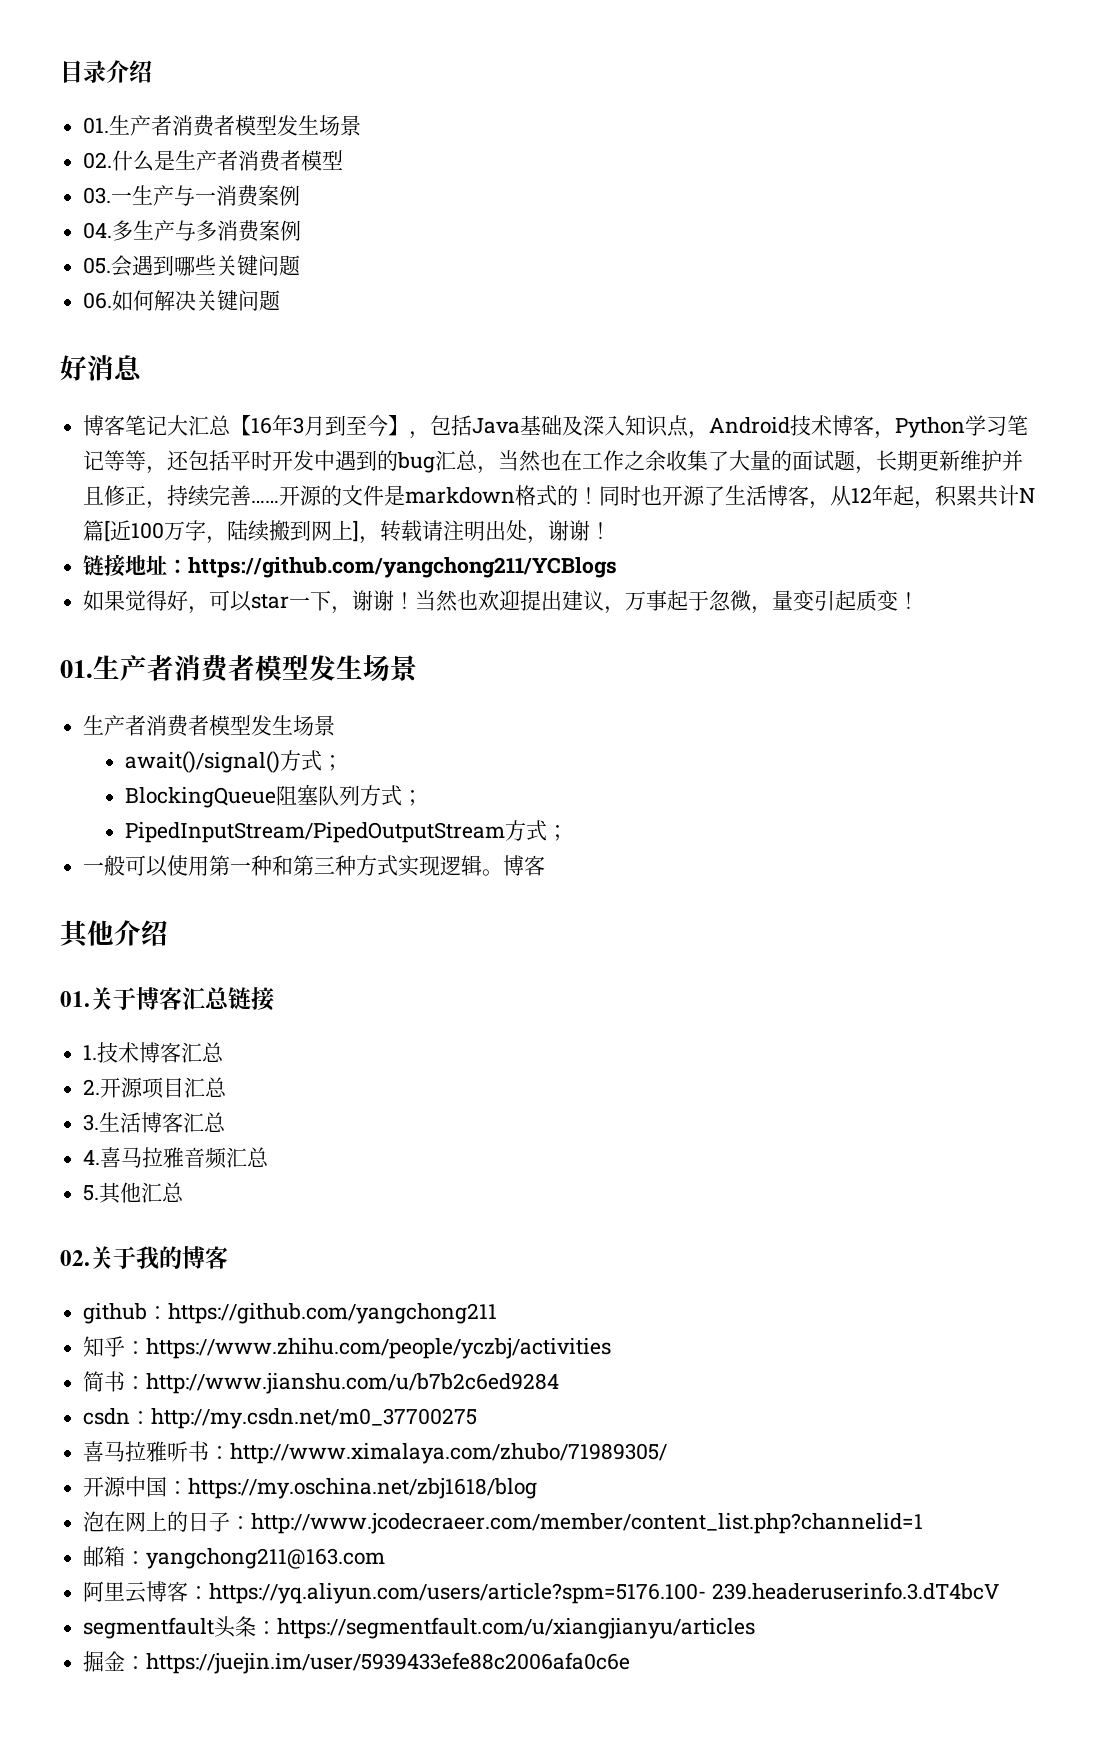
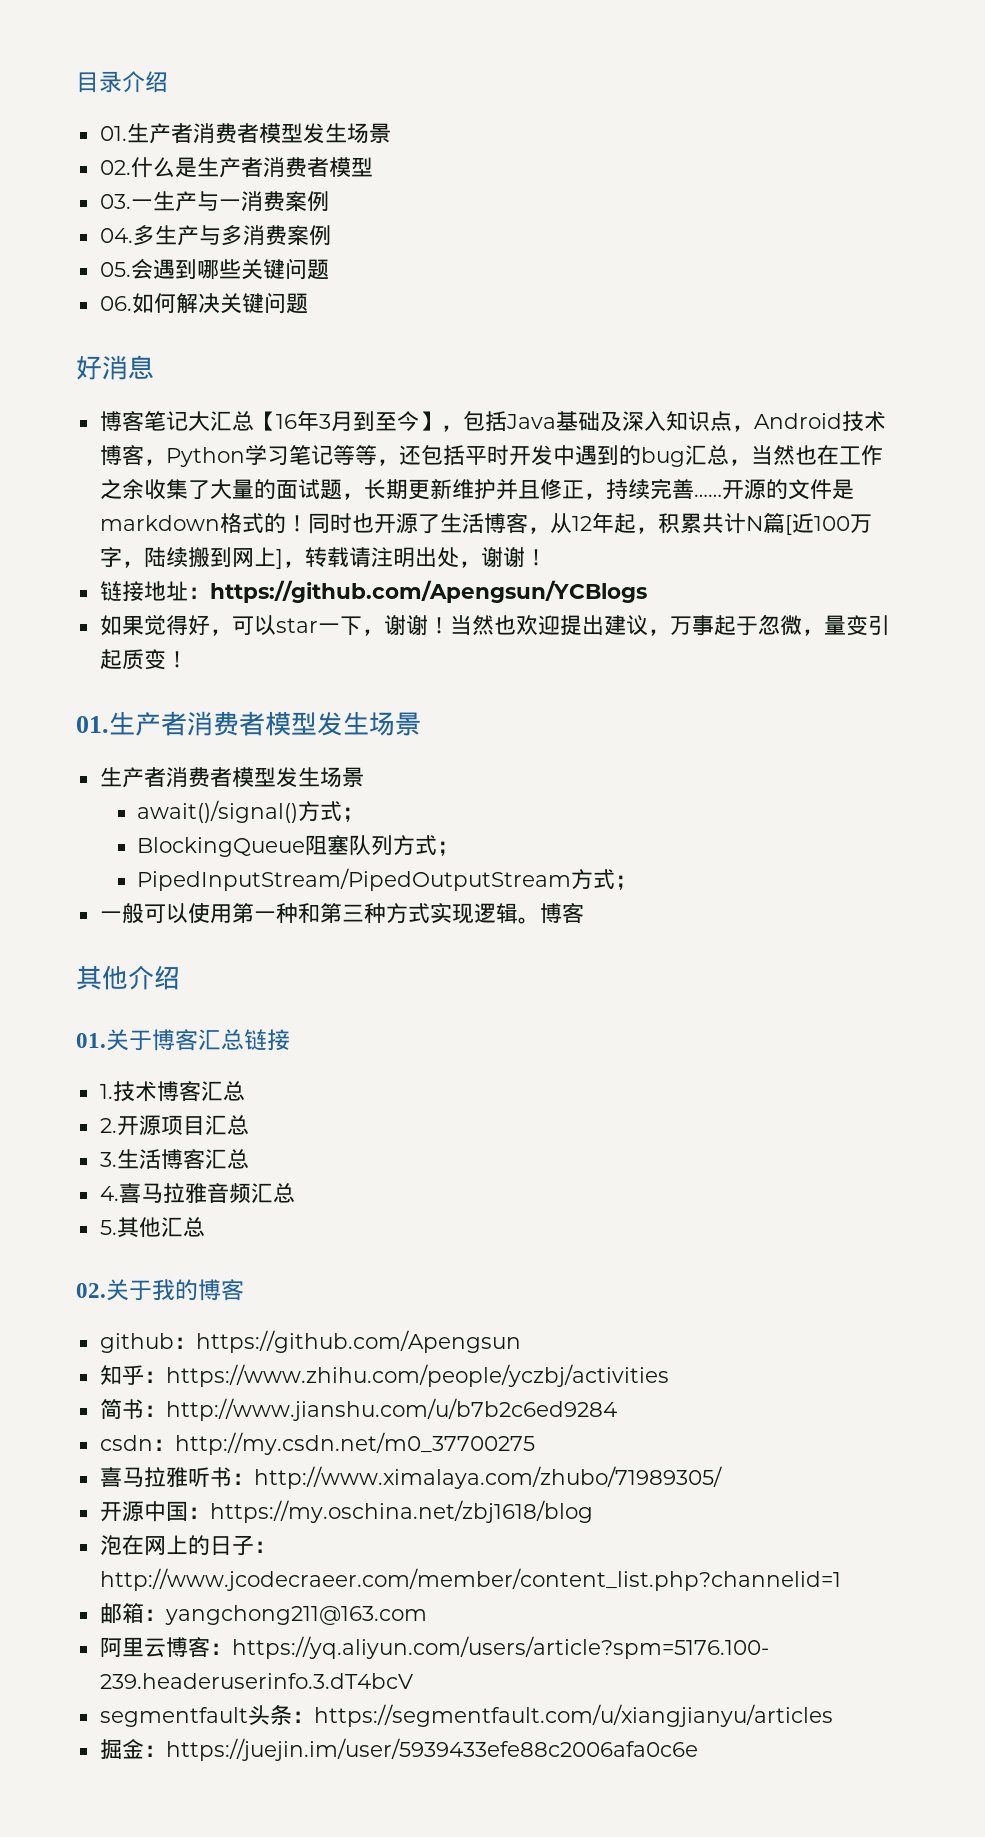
- 链接地址：https://github.com/yangchong211/YCBlogs
+ 链接地址：https://github.com/Apengsun/YCBlogs
- github：https://github.com/yangchong211
+ github：https://github.com/Apengsun

